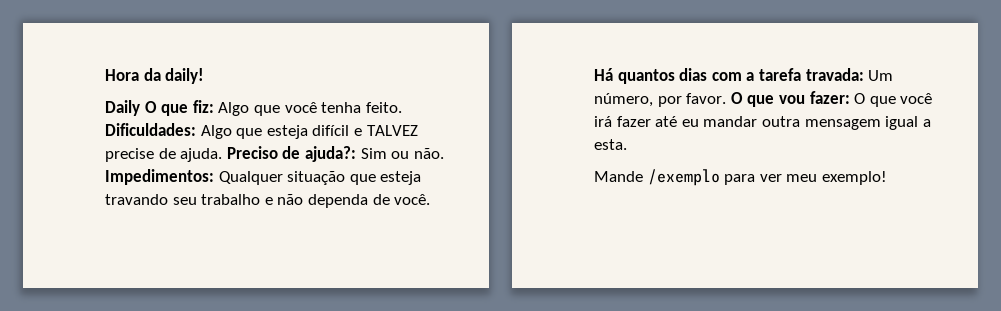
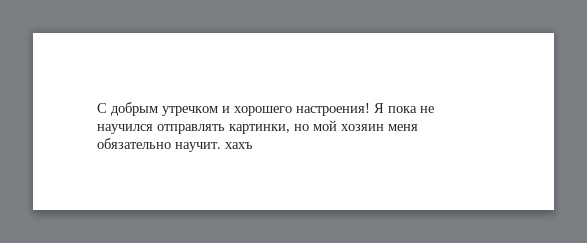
- Hora da daily!
- Daily O que fiz: Algo que você tenha feito. Dificuldades: Algo que esteja difícil e TALVEZ precise de ajuda. Preciso de ajuda?: Sim ou não. Impedimentos: Qualquer situação que esteja travando seu trabalho e não dependa de você. Há quantos dias com a tarefa travada: Um número, por favor. O que vou fazer: O que você irá fazer até eu mandar outra mensagem igual a esta.
- Mande /exemplo para ver meu exemplo!
+ С добрым утречком и хорошего настроения! Я пока не научился отправлять картинки, но мой хозяин меня обязательно научит. хахъ

